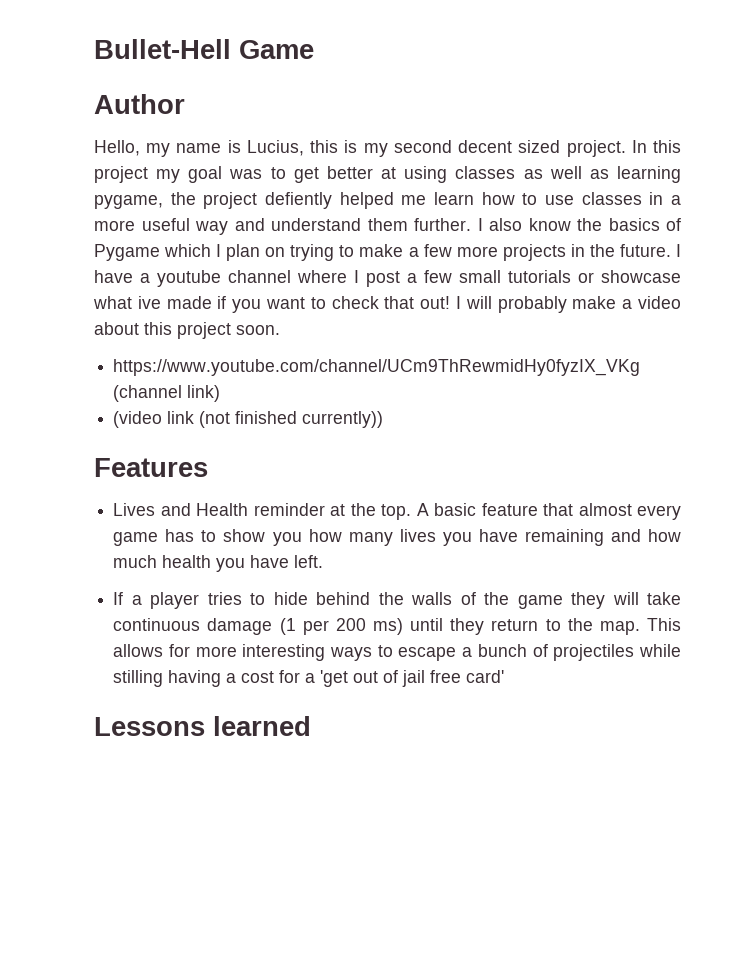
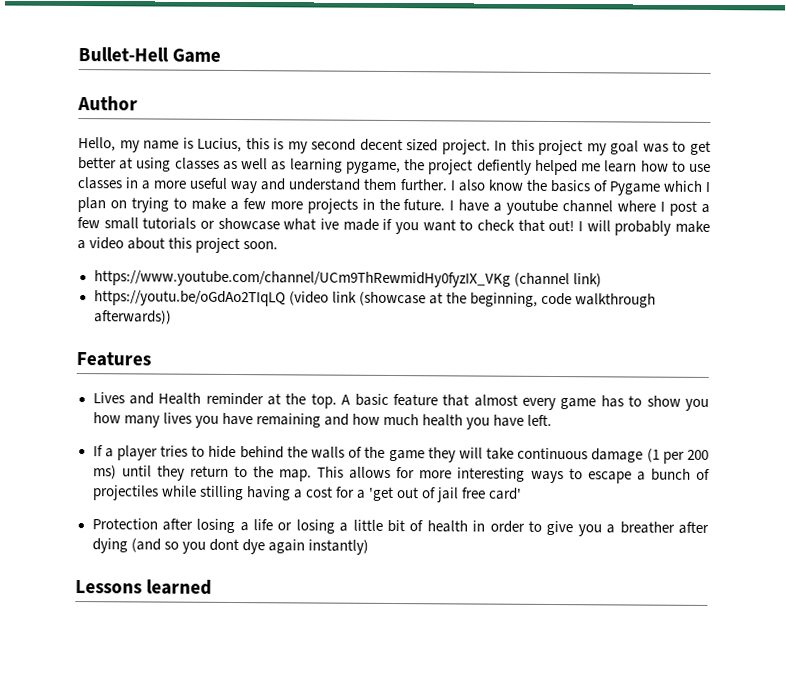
- (video link (not finished currently))
+ https://youtu.be/oGdAo2TIqLQ (video link (showcase at the beginning, code walkthrough afterwards))
+ Protection after losing a life or losing a little bit of health in order to give you a breather after dying (and so you dont dye again instantly)

